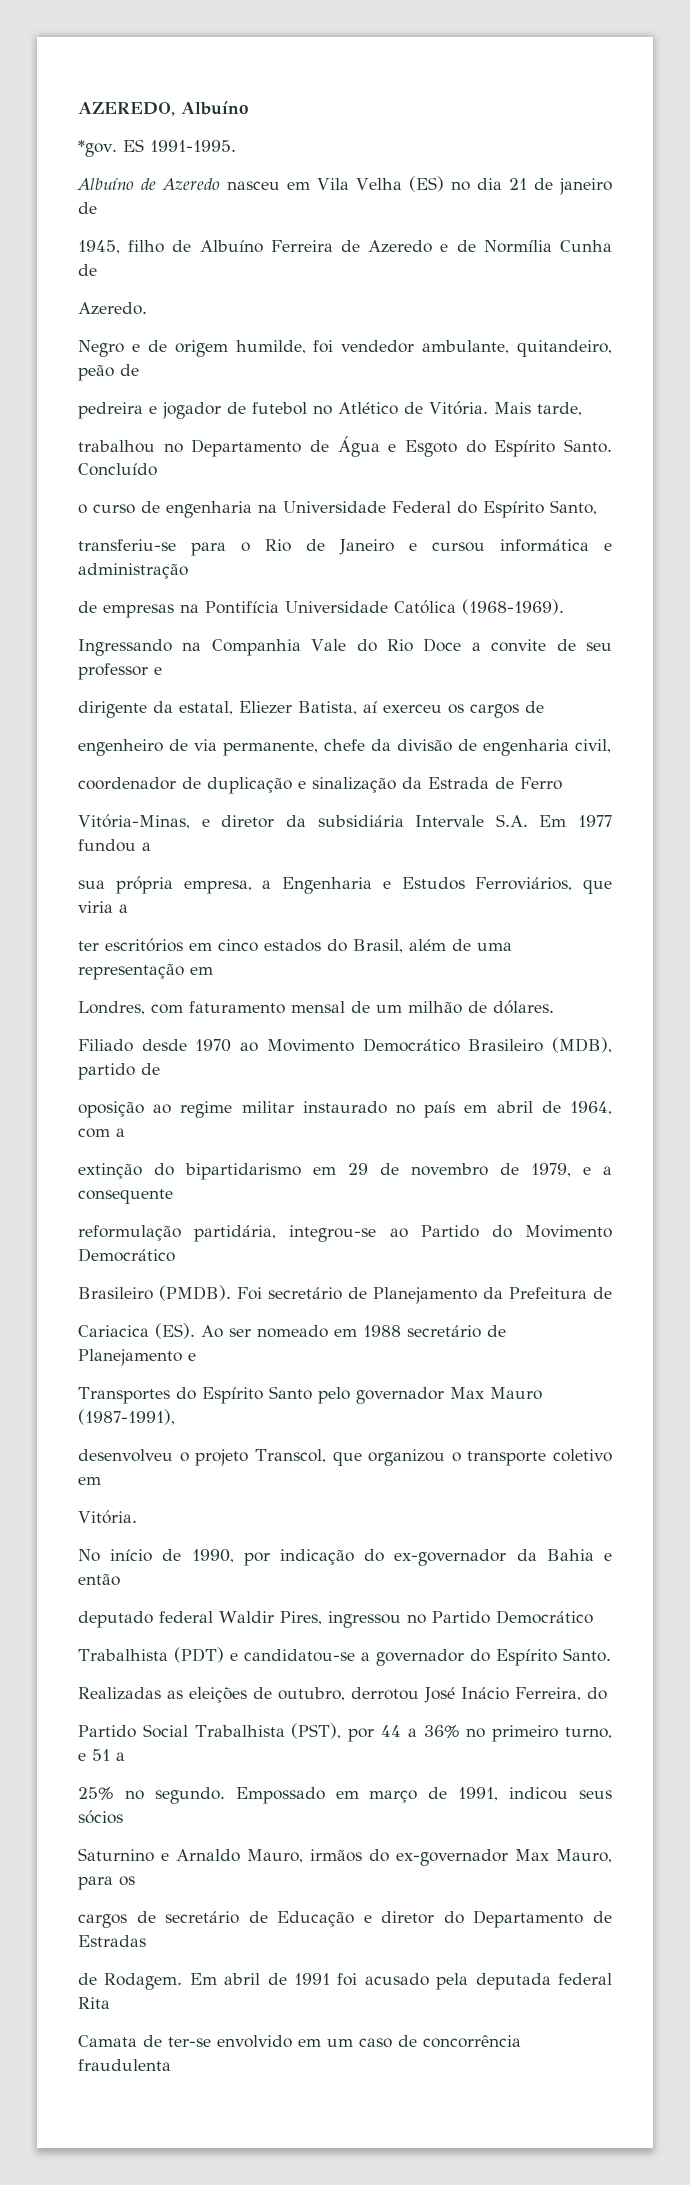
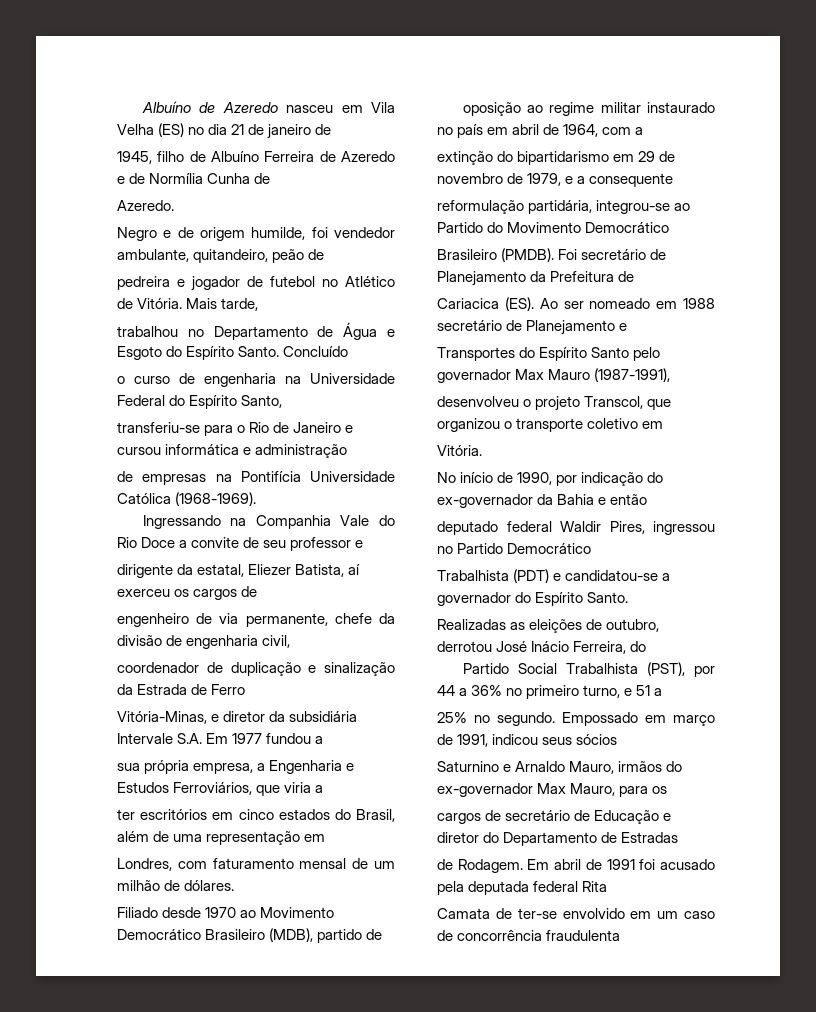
- AZEREDO, Albuíno
- *gov. ES 1991-1995.

